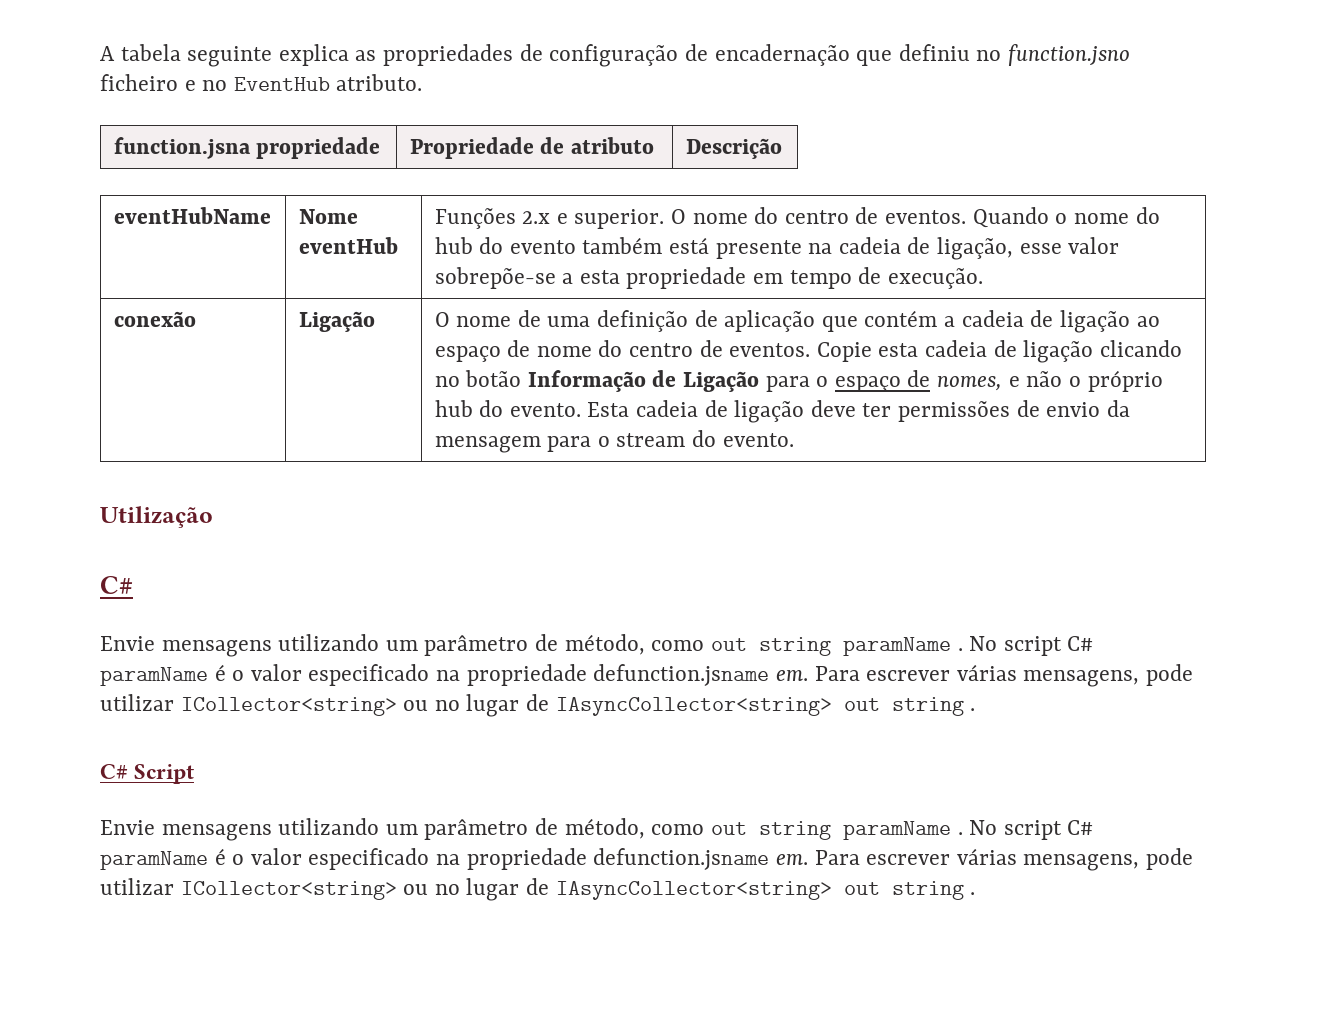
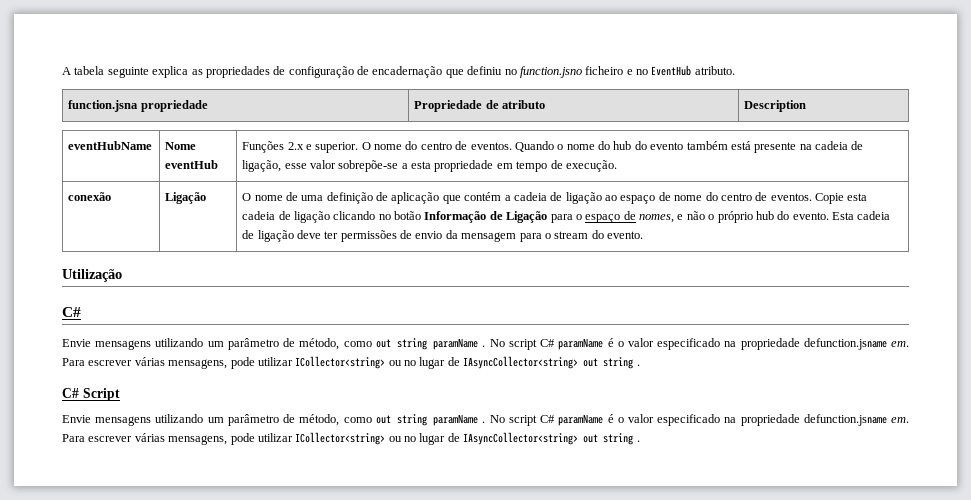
- function.jsna propriedade | Propriedade de atributo | Descrição
+ function.jsna propriedade | Propriedade de atributo | Description

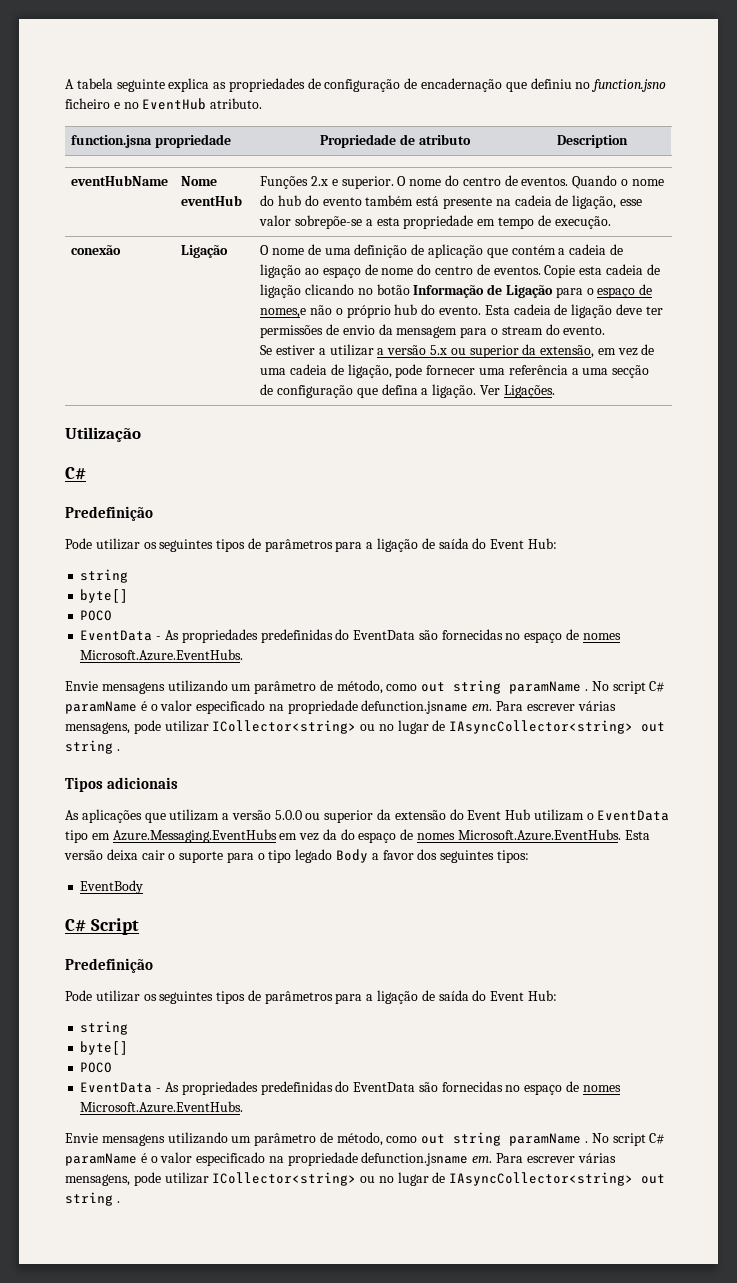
- Copie esta cadeia de ligação clicando no botão Informação de Ligação para o espaço de nomes, e não o próprio hub do evento.
+ Copie esta cadeia de ligação clicando no botão Informação de Ligação para o espaço de nomes,e não o próprio hub do evento.
+ Se estiver a utilizar a versão 5.x ou superior da extensão, em vez de uma cadeia de ligação, pode fornecer uma referência a uma secção de configuração que defina a ligação. Ver Ligações.
  Utilização
  C#
+ Predefinição
+ Pode utilizar os seguintes tipos de parâmetros para a ligação de saída do Event Hub:
+ string
+ byte[]
+ POCO
+ EventData - As propriedades predefinidas do EventData são fornecidas no espaço de nomes Microsoft.Azure.EventHubs.
+ Tipos adicionais
+ As aplicações que utilizam a versão 5.0.0 ou superior da extensão do Event Hub utilizam o EventData tipo em Azure.Messaging.EventHubs em vez da do espaço de nomes Microsoft.Azure.EventHubs. Esta versão deixa cair o suporte para o tipo legado Body a favor dos seguintes tipos:
+ EventBody
  C# Script
+ Predefinição
+ Pode utilizar os seguintes tipos de parâmetros para a ligação de saída do Event Hub:
+ string
+ byte[]
+ POCO
+ EventData - As propriedades predefinidas do EventData são fornecidas no espaço de nomes Microsoft.Azure.EventHubs.

